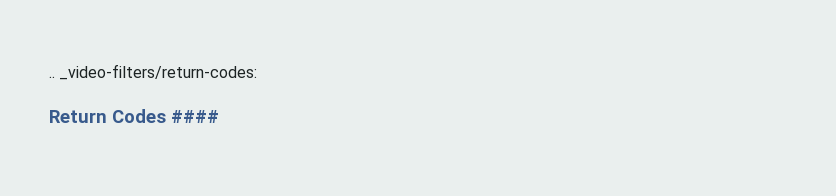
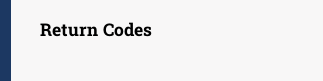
- .. _video-filters/return-codes:
- Return Codes ####
+ Return Codes

